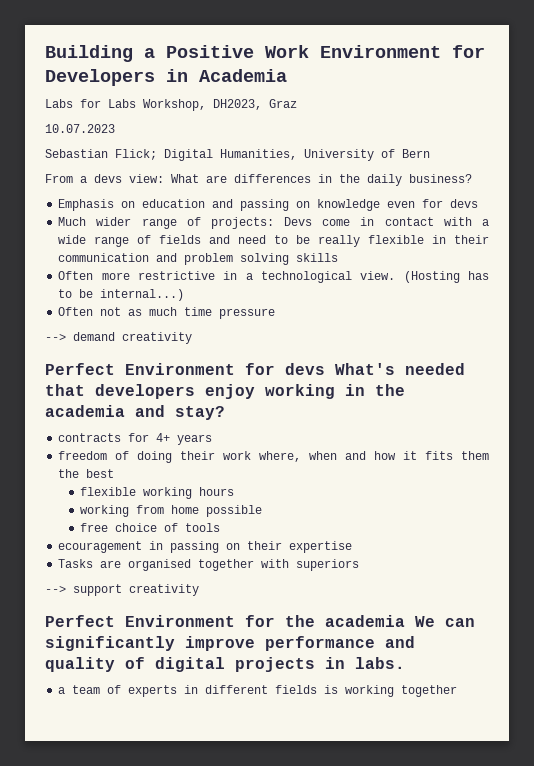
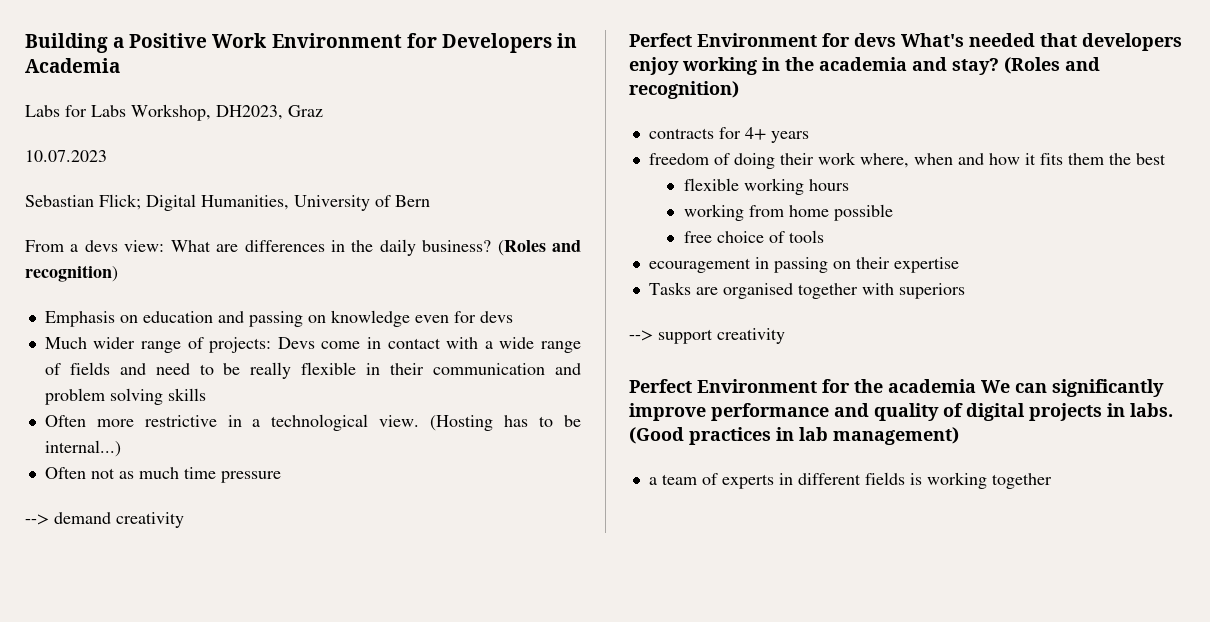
- From a devs view: What are differences in the daily business?
+ From a devs view: What are differences in the daily business? (Roles and recognition)
- Perfect Environment for devs What's needed that developers enjoy working in the academia and stay?
+ Perfect Environment for devs What's needed that developers enjoy working in the academia and stay? (Roles and recognition)
+ (Good practices in lab management)

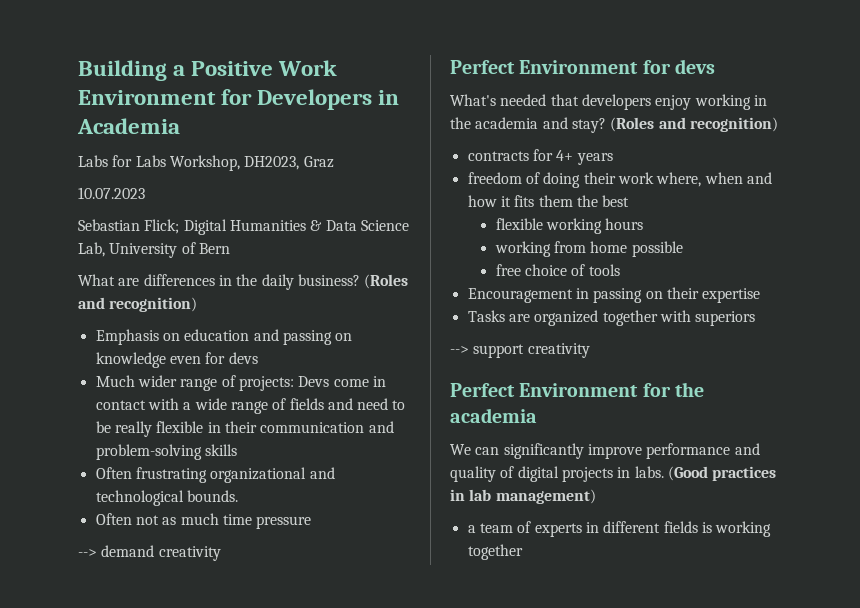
- Sebastian Flick; Digital Humanities, University of Bern
+ Sebastian Flick; Digital Humanities & Data Science Lab, University of Bern
- From a devs view: What are differences in the daily business?
+ What are differences in the daily business?
- Much wider range of projects: Devs come in contact with a wide range of fields and need to be really flexible in their communication and problem solving skills
+ Much wider range of projects: Devs come in contact with a wide range of fields and need to be really flexible in their communication and problem-solving skills
- Often more restrictive in a technological view. (Hosting has to be internal...)
+ Often frustrating organizational and technological bounds.
- Perfect Environment for devs What's needed that developers enjoy working in the academia and stay?
+ Perfect Environment for devs
+ What's needed that developers enjoy working in the academia and stay?
- ecouragement in passing on their expertise
+ Encouragement in passing on their expertise
- Tasks are organised together with superiors
+ Tasks are organized together with superiors
- Perfect Environment for the academia We can significantly improve performance and quality of digital projects in labs.
+ Perfect Environment for the academia
+ We can significantly improve performance and quality of digital projects in labs.

